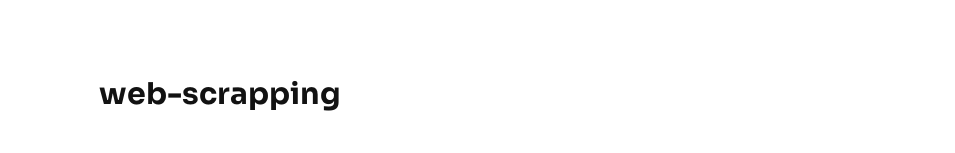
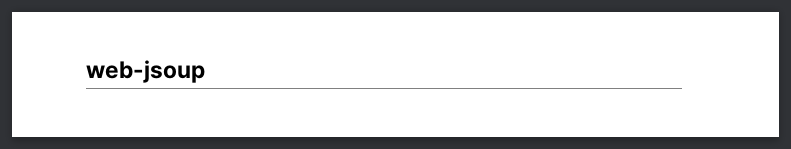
- web-scrapping
+ web-jsoup

